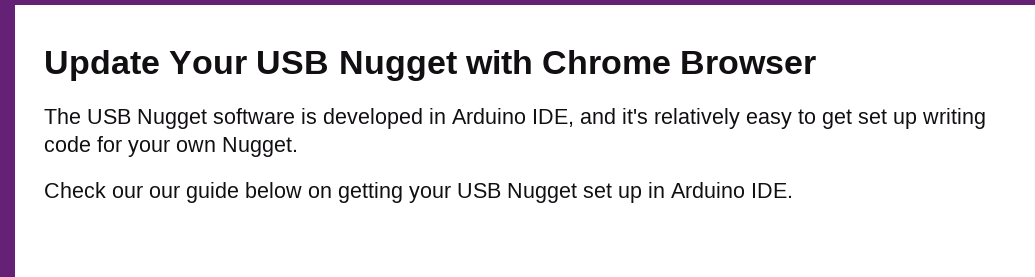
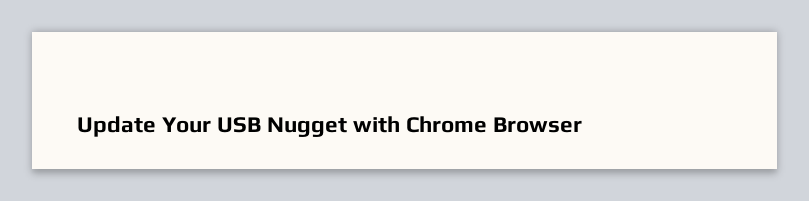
- The USB Nugget software is developed in Arduino IDE, and it's relatively easy to get set up writing code for your own Nugget.
- Check our our guide below on getting your USB Nugget set up in Arduino IDE.

